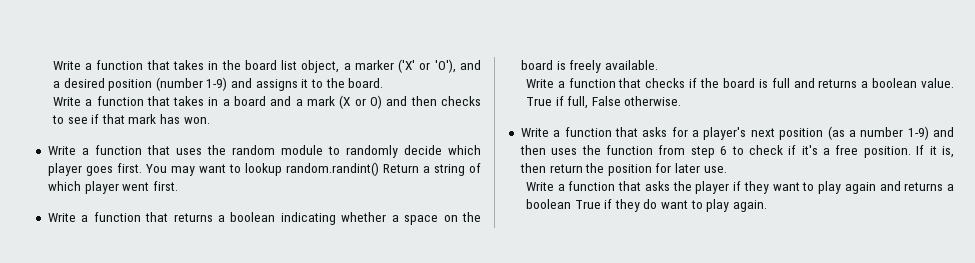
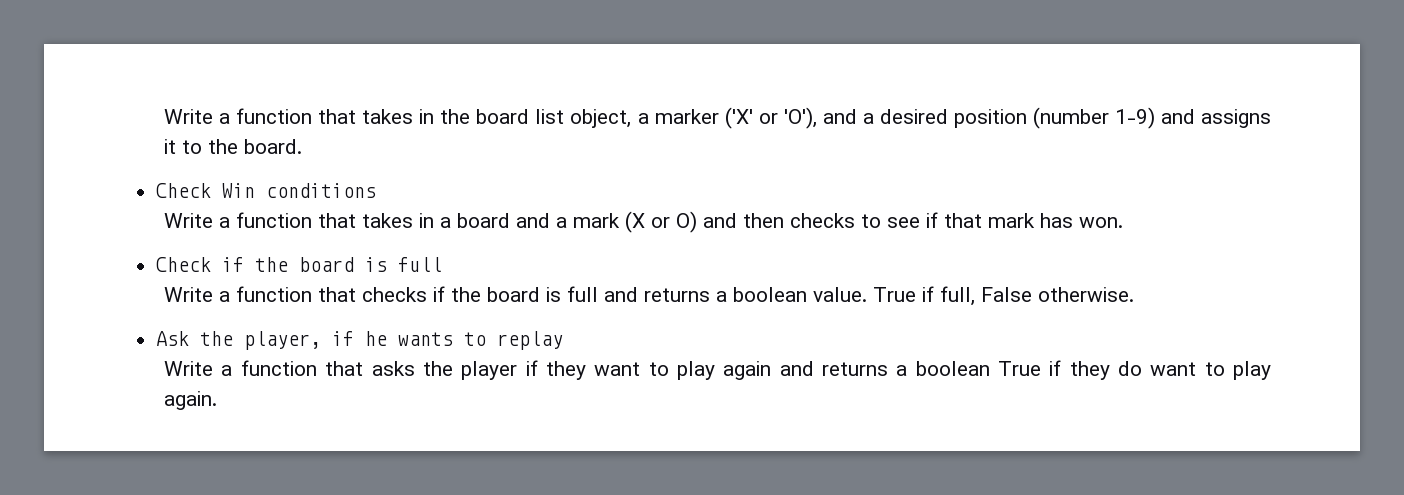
+ Check Win conditions
- Write a function that uses the random module to randomly decide which player goes first. You may want to lookup random.randint() Return a string of which player went first.
- Write a function that returns a boolean indicating whether a space on the board is freely available.
+ Check if the board is full
- Write a function that asks for a player's next position (as a number 1-9) and then uses the function from step 6 to check if it's a free position. If it is, then return the position for later use.
+ Ask the player, if he wants to replay

